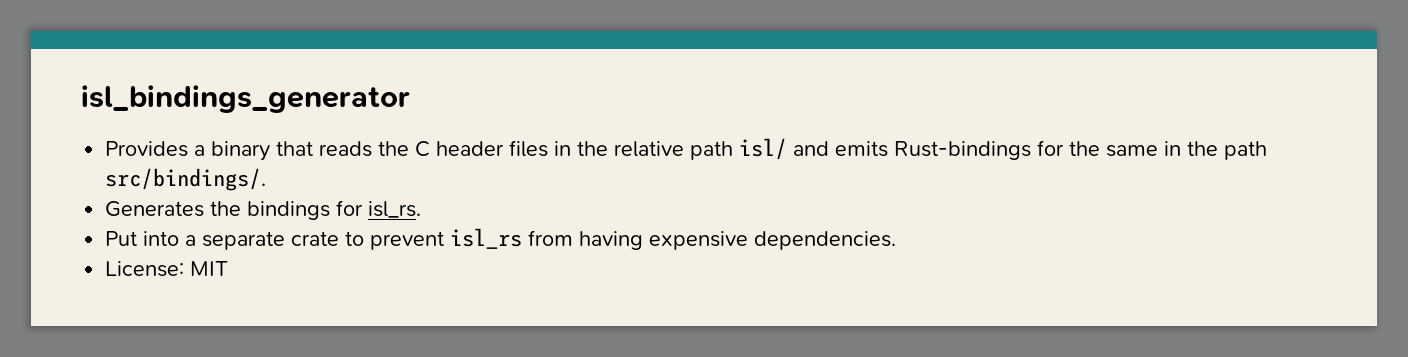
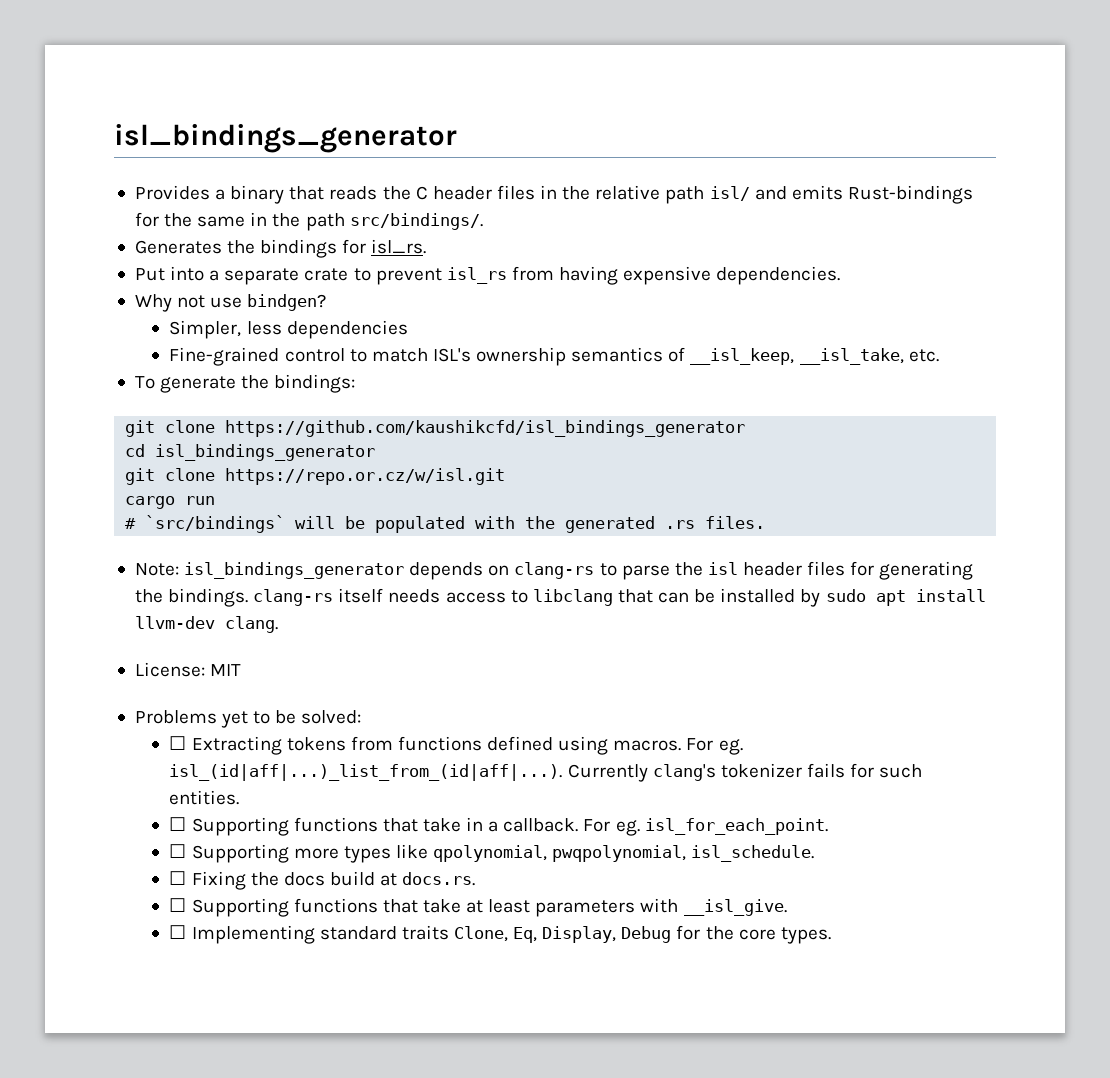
+ Why not use bindgen?
+ Simpler, less dependencies
+ Fine-grained control to match ISL's ownership semantics of __isl_keep, __isl_take, etc.
+ To generate the bindings:
+ git clone https://github.com/kaushikcfd/isl_bindings_generator
+ cd isl_bindings_generator
+ git clone https://repo.or.cz/w/isl.git
+ cargo run
+ # `src/bindings` will be populated with the generated .rs files.
+ Note: isl_bindings_generator depends on clang-rs to parse the isl header files for generating the bindings. clang-rs itself needs access to libclang that can be installed by sudo apt install llvm-dev clang.
  License: MIT
+ Problems yet to be solved:
+ ☐ Extracting tokens from functions defined using macros. For eg. isl_(id|aff|...)_list_from_(id|aff|...). Currently clang's tokenizer fails for such entities.
+ ☐ Supporting functions that take in a callback. For eg. isl_for_each_point.
+ ☐ Supporting more types like qpolynomial, pwqpolynomial, isl_schedule.
+ ☐ Fixing the docs build at docs.rs.
+ ☐ Supporting functions that take at least parameters with __isl_give.
+ ☐ Implementing standard traits Clone, Eq, Display, Debug for the core types.

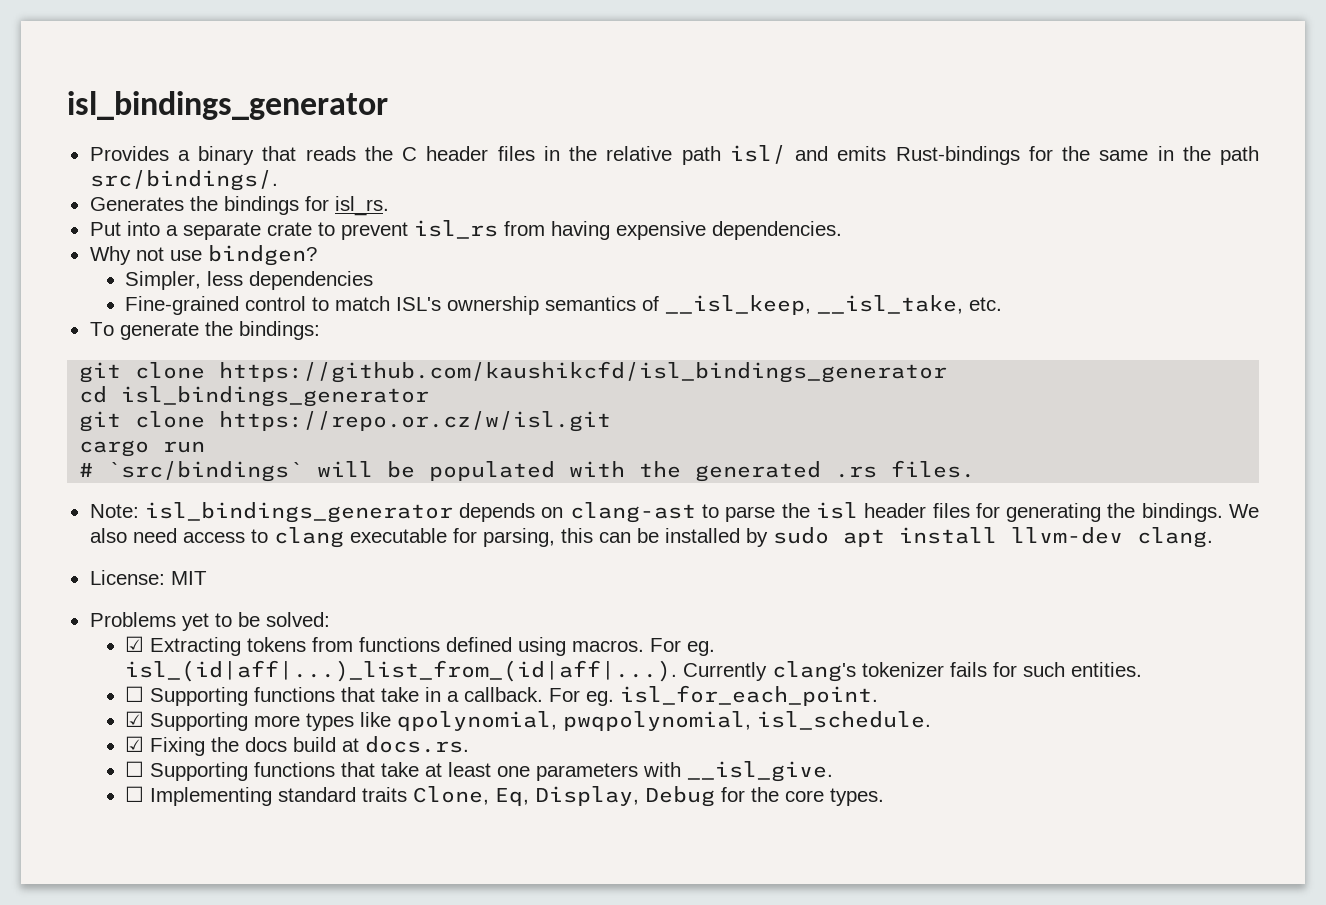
- Note: isl_bindings_generator depends on clang-rs to parse the isl header files for generating the bindings. clang-rs itself needs access to libclang that can be installed by sudo apt install llvm-dev clang.
+ Note: isl_bindings_generator depends on clang-ast to parse the isl header files for generating the bindings. We also need access to clang executable for parsing, this can be installed by sudo apt install llvm-dev clang.
- ☐ Extracting tokens from functions defined using macros.
+ ☑ Extracting tokens from functions defined using macros.
- ☐ Supporting more types like qpolynomial, pwqpolynomial, isl_schedule.
+ ☑ Supporting more types like qpolynomial, pwqpolynomial, isl_schedule.
- ☐ Fixing the docs build at docs.rs.
+ ☑ Fixing the docs build at docs.rs.
- ☐ Supporting functions that take at least parameters with __isl_give.
+ ☐ Supporting functions that take at least one parameters with __isl_give.

